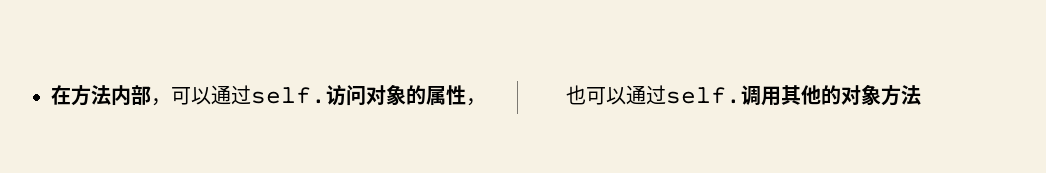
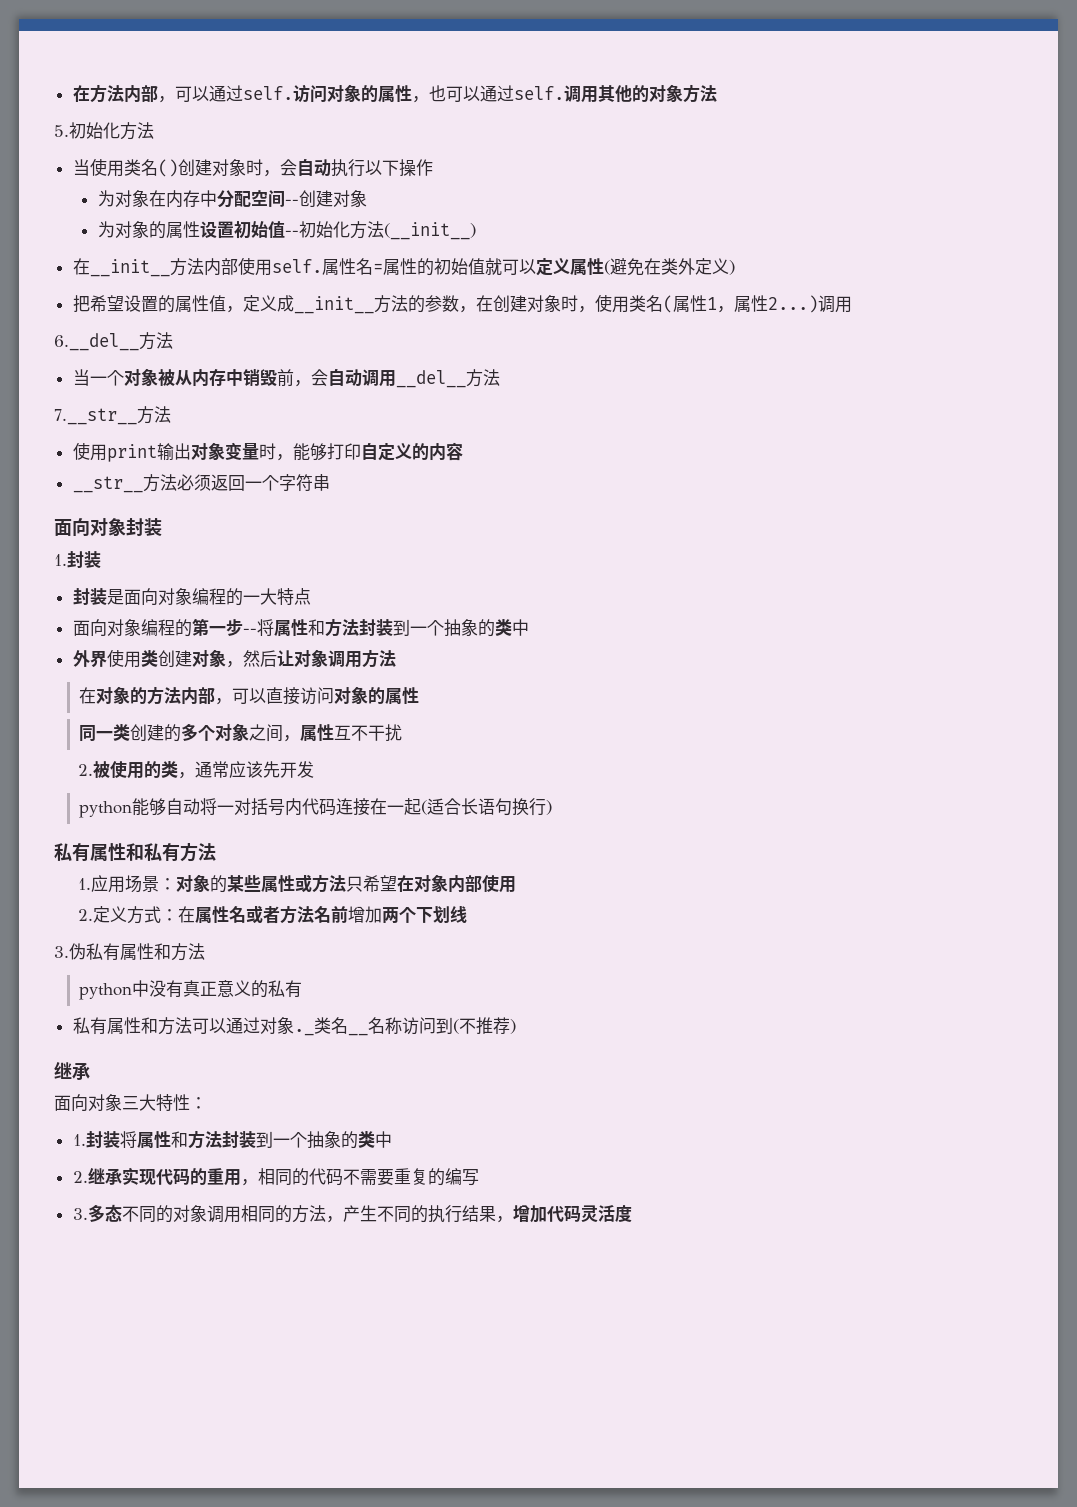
+ 5.初始化方法
+ 当使用类名()创建对象时，会自动执行以下操作
+ 为对象在内存中分配空间--创建对象
+ 为对象的属性设置初始值--初始化方法(__init__)
+ 在__init__方法内部使用self.属性名=属性的初始值就可以定义属性(避免在类外定义)
+ 把希望设置的属性值，定义成__init__方法的参数，在创建对象时，使用类名(属性1，属性2...)调用
+ 6.__del__方法
+ 当一个对象被从内存中销毁前，会自动调用__del__方法
+ 7.__str__方法
+ 使用print输出对象变量时，能够打印自定义的内容
+ __str__方法必须返回一个字符串
+ 面向对象封装
+ 1.封装
+ 封装是面向对象编程的一大特点
+ 面向对象编程的第一步--将属性和方法封装到一个抽象的类中
+ 外界使用类创建对象，然后让对象调用方法
+ 在对象的方法内部，可以直接访问对象的属性
+ 同一类创建的多个对象之间，属性互不干扰
+ 2.被使用的类，通常应该先开发
+ python能够自动将一对括号内代码连接在一起(适合长语句换行)
+ 私有属性和私有方法
+ 1.应用场景：对象的某些属性或方法只希望在对象内部使用
+ 2.定义方式：在属性名或者方法名前增加两个下划线
+ 3.伪私有属性和方法
+ python中没有真正意义的私有
+ 私有属性和方法可以通过对象._类名__名称访问到(不推荐)
+ 继承
+ 面向对象三大特性：
+ 1.封装将属性和方法封装到一个抽象的类中
+ 2.继承实现代码的重用，相同的代码不需要重复的编写
+ 3.多态不同的对象调用相同的方法，产生不同的执行结果，增加代码灵活度

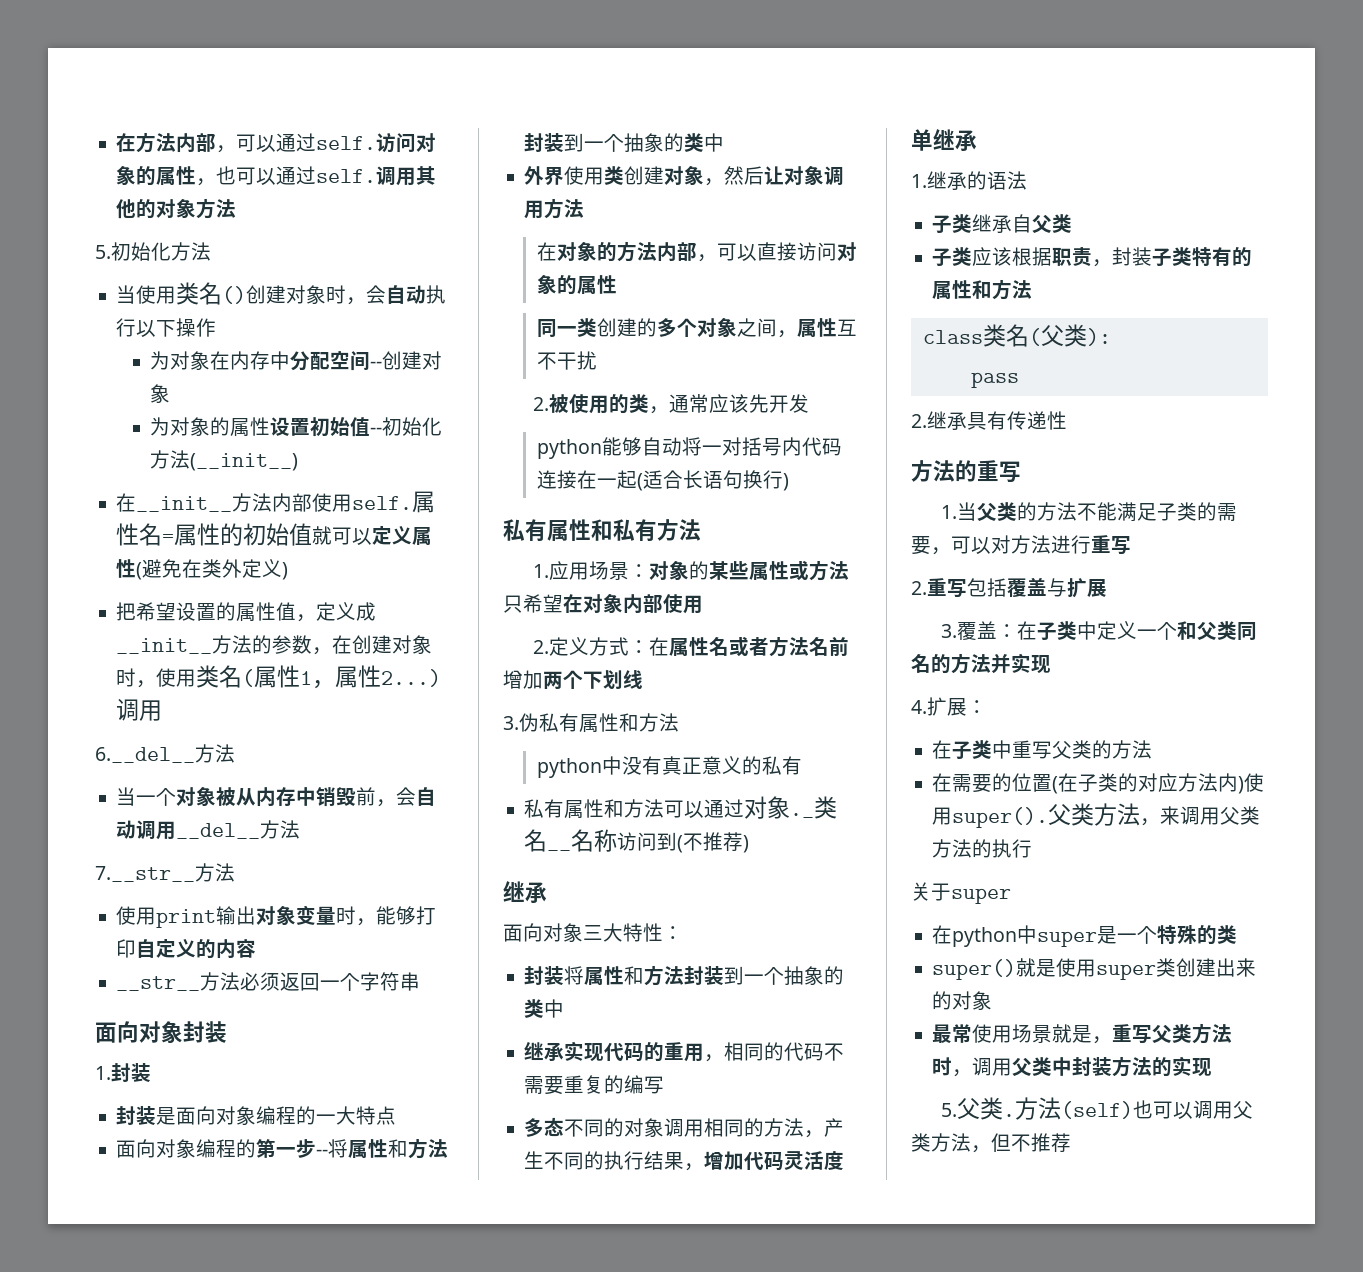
- 1.封装将属性和方法封装到一个抽象的类中
+ 封装将属性和方法封装到一个抽象的类中
- 2.继承实现代码的重用，相同的代码不需要重复的编写
+ 继承实现代码的重用，相同的代码不需要重复的编写
- 3.多态不同的对象调用相同的方法，产生不同的执行结果，增加代码灵活度
+ 多态不同的对象调用相同的方法，产生不同的执行结果，增加代码灵活度
+ 单继承
+ 1.继承的语法
+ 子类继承自父类
+ 子类应该根据职责，封装子类特有的属性和方法
+ class类名(父类):
+ pass
+ 2.继承具有传递性
+ 方法的重写
+ 1.当父类的方法不能满足子类的需要，可以对方法进行重写
+ 2.重写包括覆盖与扩展
+ 3.覆盖：在子类中定义一个和父类同名的方法并实现
+ 4.扩展：
+ 在子类中重写父类的方法
+ 在需要的位置(在子类的对应方法内)使用super().父类方法，来调用父类方法的执行
+ 关于super
+ 在python中super是一个特殊的类
+ super()就是使用super类创建出来的对象
+ 最常使用场景就是，重写父类方法时，调用父类中封装方法的实现
+ 5.父类.方法(self)也可以调用父类方法，但不推荐

